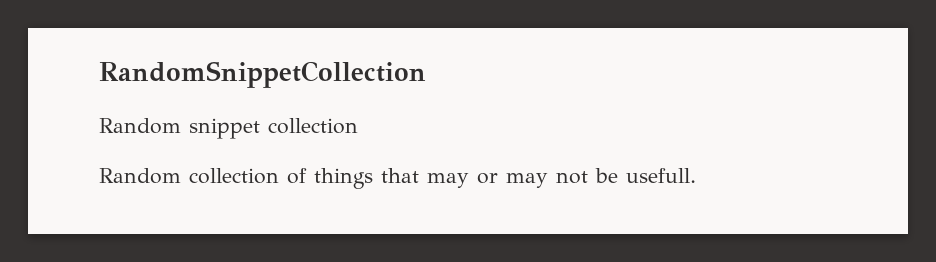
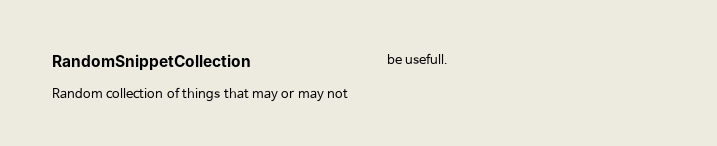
- Random snippet collection

